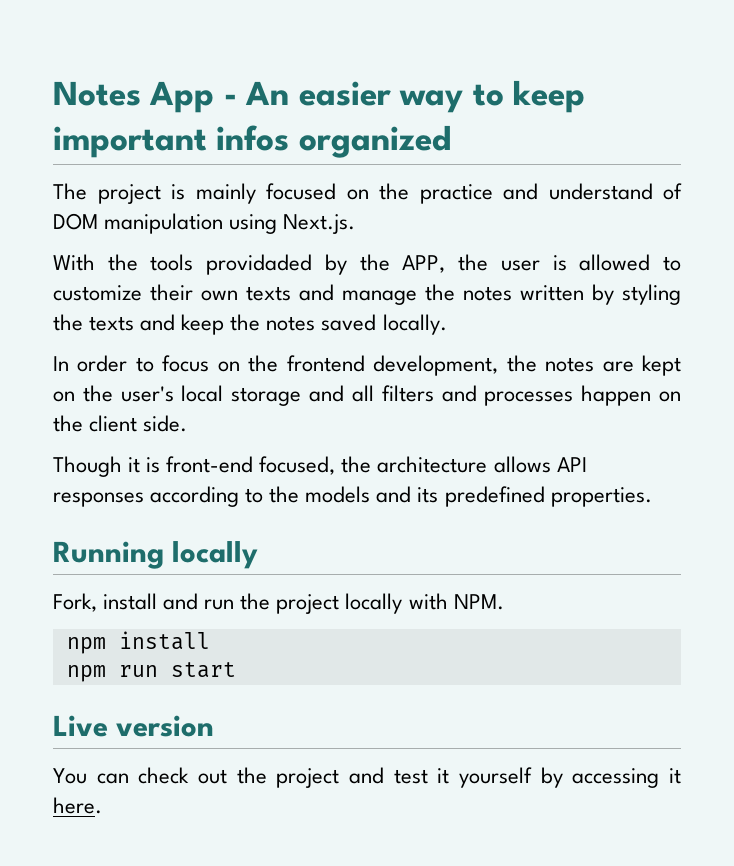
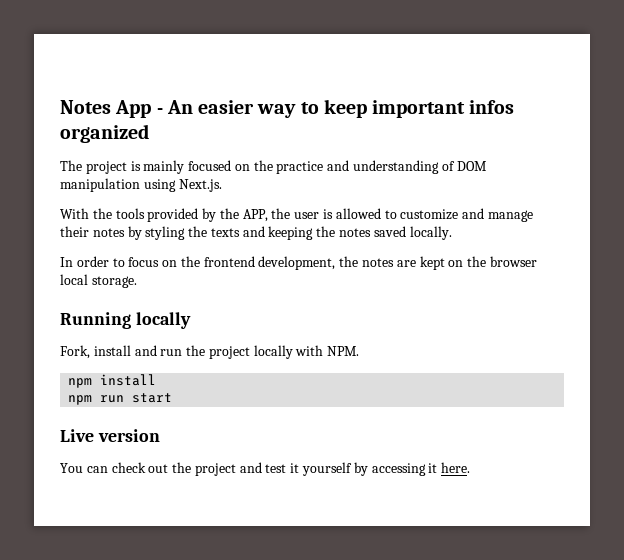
- The project is mainly focused on the practice and understand of DOM manipulation using Next.js.
+ The project is mainly focused on the practice and understanding of DOM manipulation using Next.js.
- With the tools providaded by the APP, the user is allowed to customize their own texts and manage the notes written by styling the texts and keep the notes saved locally.
+ With the tools provided by the APP, the user is allowed to customize and manage their notes by styling the texts and keeping the notes saved locally.
- In order to focus on the frontend development, the notes are kept on the user's local storage and all filters and processes happen on the client side.
- Though it is front-end focused, the architecture allows API responses according to the models and its predefined properties.
+ In order to focus on the frontend development, the notes are kept on the browser local storage.

